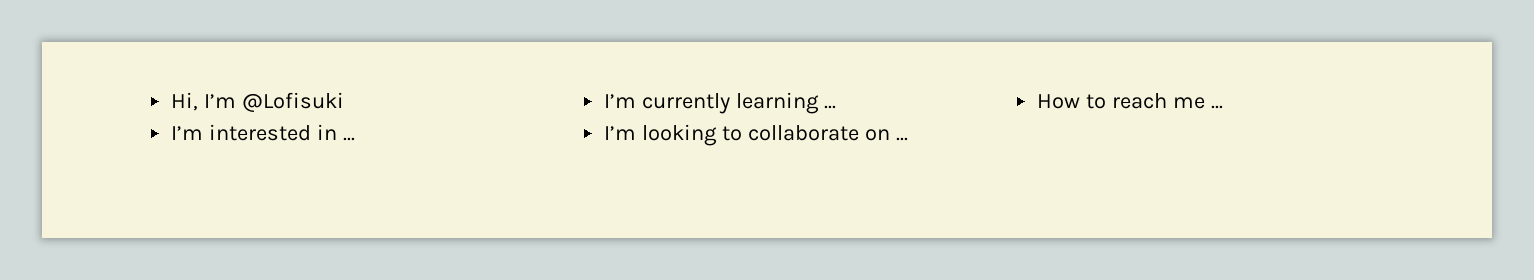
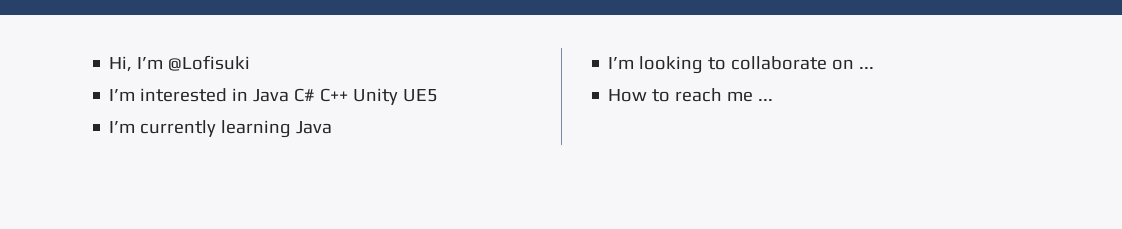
- I’m interested in ...
+ I’m interested in Java C# C++ Unity UE5
- I’m currently learning ...
+ I’m currently learning Java

